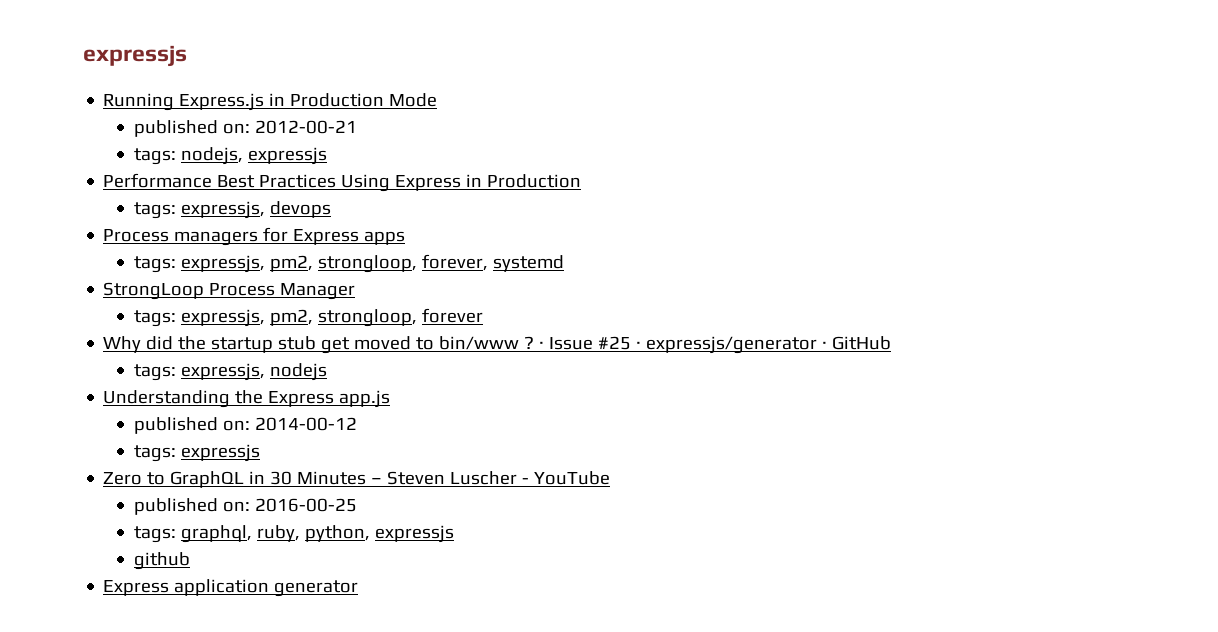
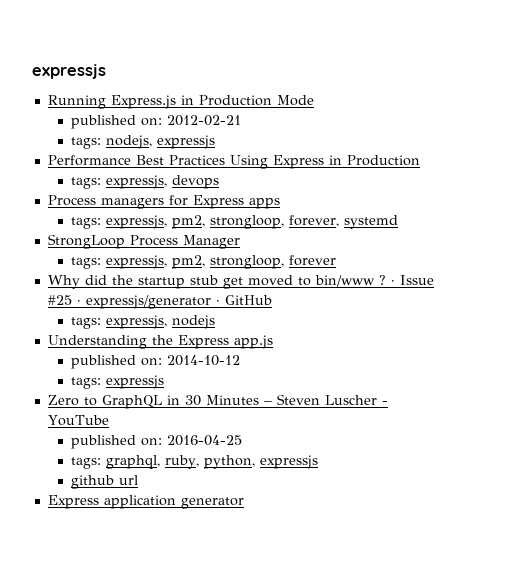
- published on: 2012-00-21
+ published on: 2012-02-21
- published on: 2014-00-12
+ published on: 2014-10-12
- published on: 2016-00-25
+ published on: 2016-04-25
- github
+ github url

